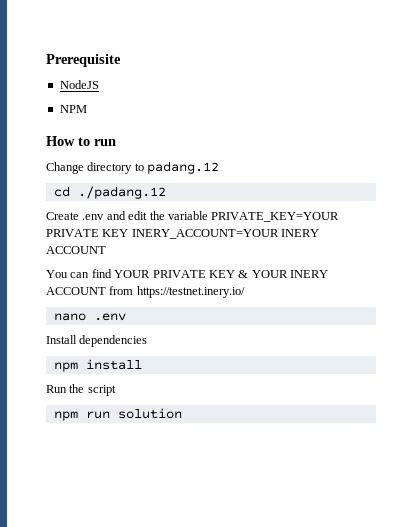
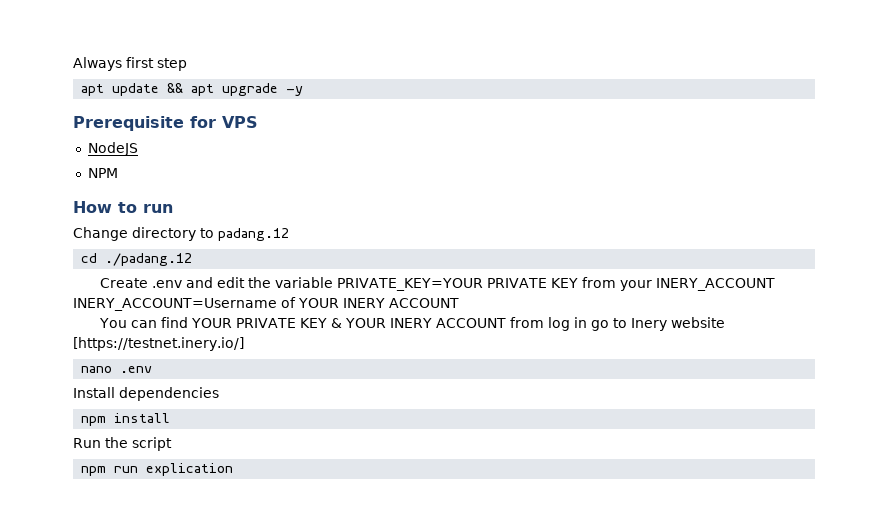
+ Always first step
+ apt update && apt upgrade -y
- Prerequisite
+ Prerequisite for VPS
- Create .env and edit the variable PRIVATE_KEY=YOUR PRIVATE KEY INERY_ACCOUNT=YOUR INERY ACCOUNT
+ Create .env and edit the variable PRIVATE_KEY=YOUR PRIVATE KEY from your INERY_ACCOUNT INERY_ACCOUNT=Username of YOUR INERY ACCOUNT
- You can find YOUR PRIVATE KEY & YOUR INERY ACCOUNT from https://testnet.inery.io/
+ You can find YOUR PRIVATE KEY & YOUR INERY ACCOUNT from log in go to Inery website [https://testnet.inery.io/]
- npm run solution
+ npm run explication

